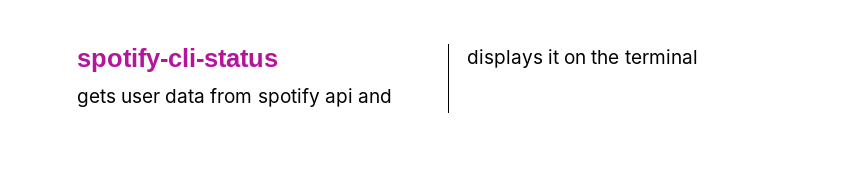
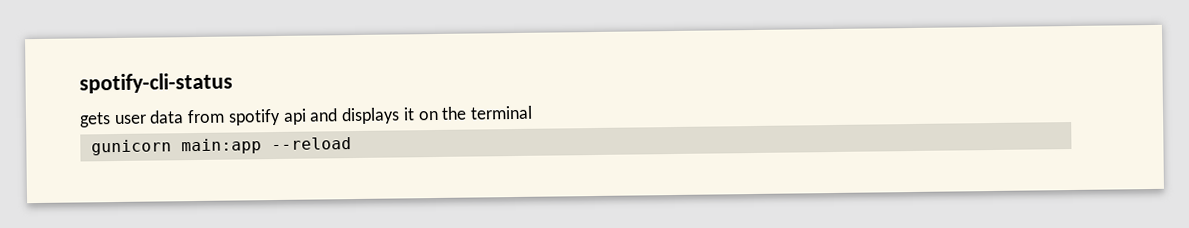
+ gunicorn main:app --reload

